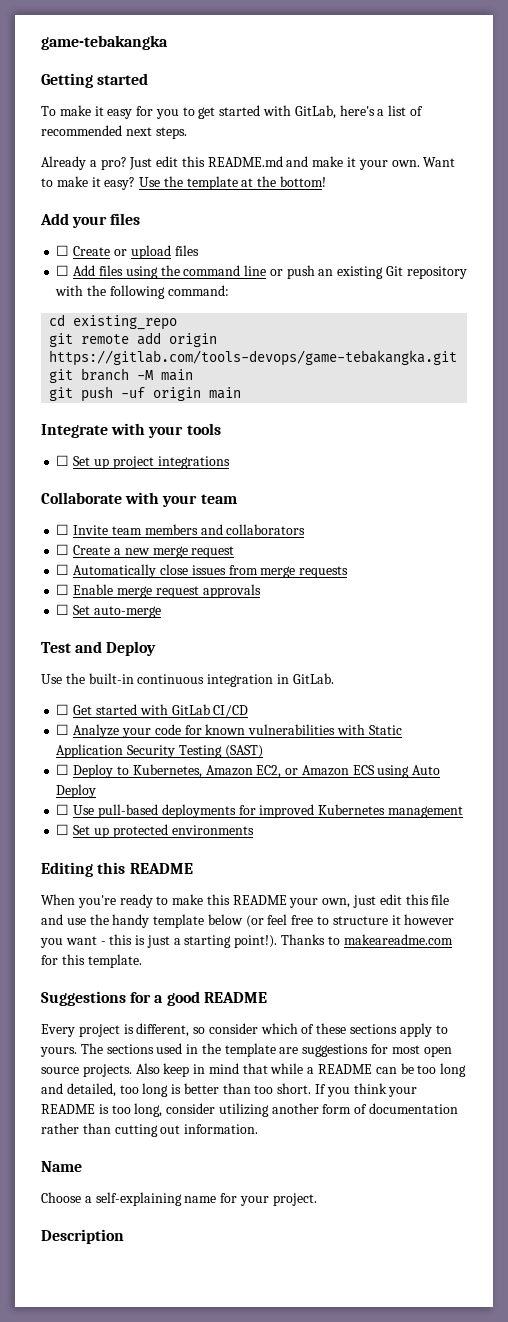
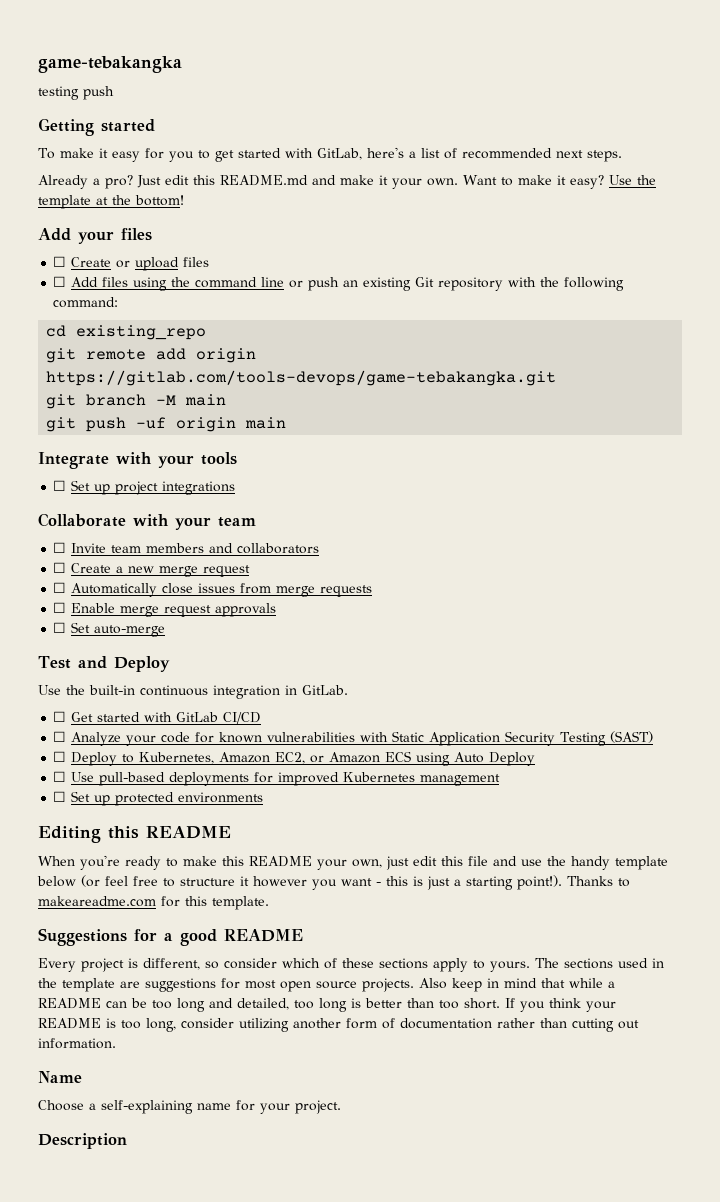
+ testing push

